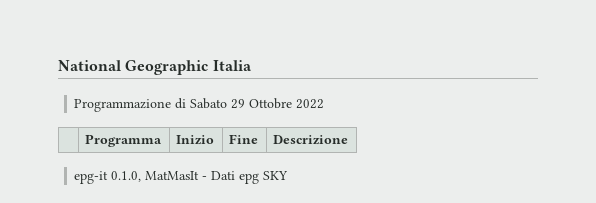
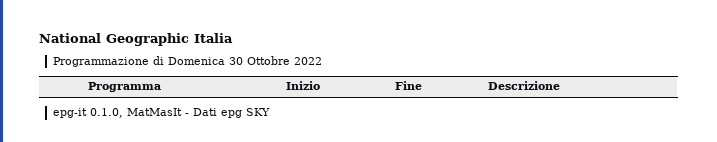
- Programmazione di Sabato 29 Ottobre 2022
+ Programmazione di Domenica 30 Ottobre 2022

